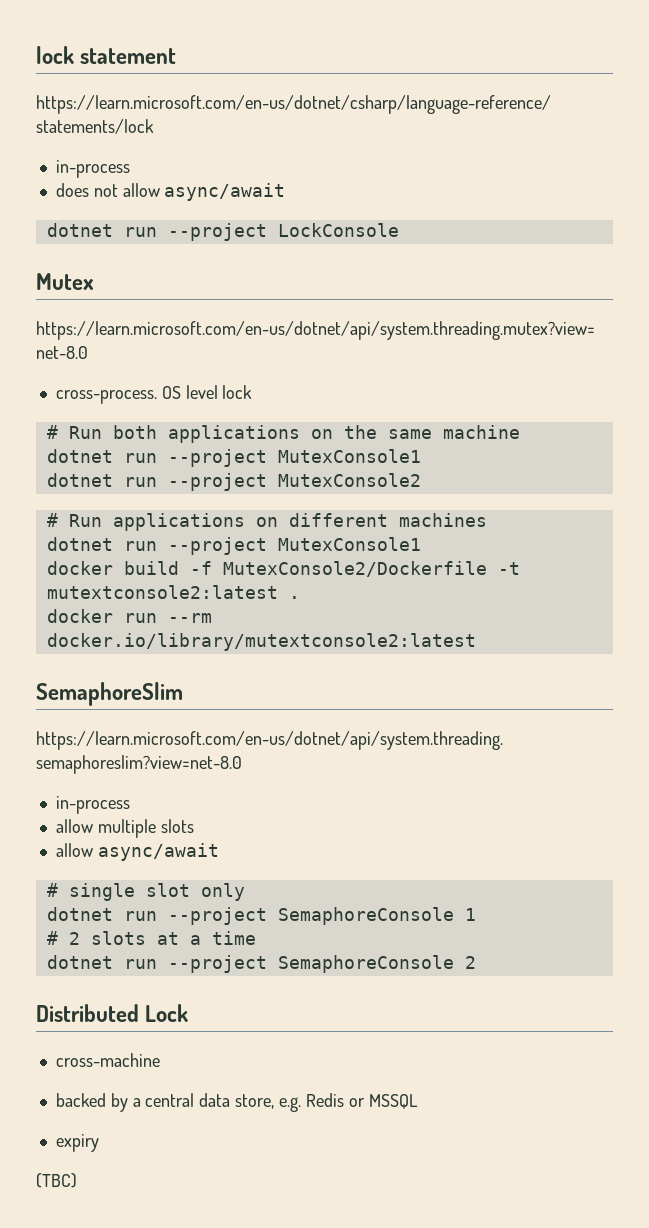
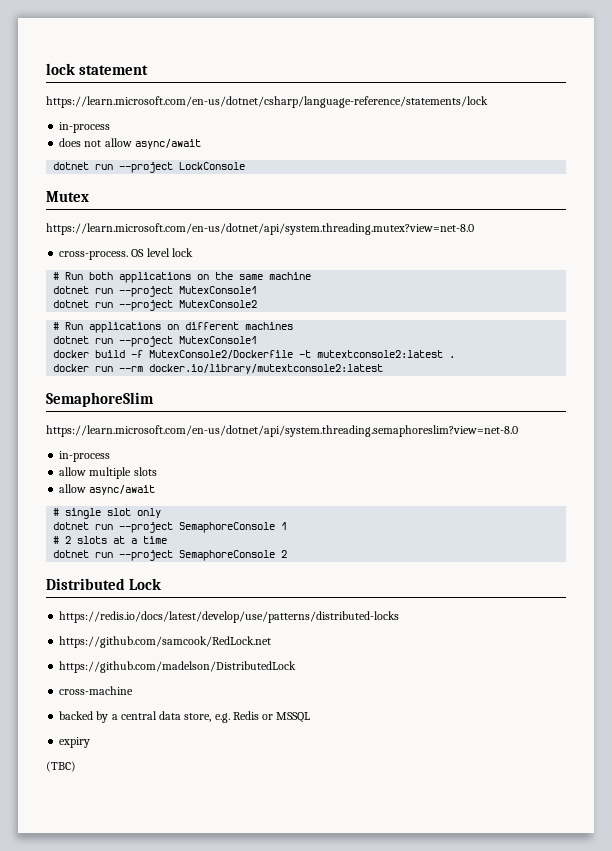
+ https://redis.io/docs/latest/develop/use/patterns/distributed-locks
+ https://github.com/samcook/RedLock.net
+ https://github.com/madelson/DistributedLock

